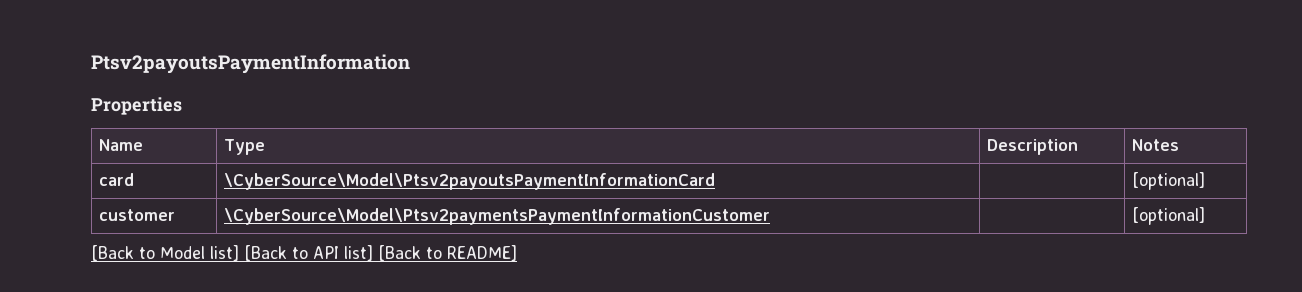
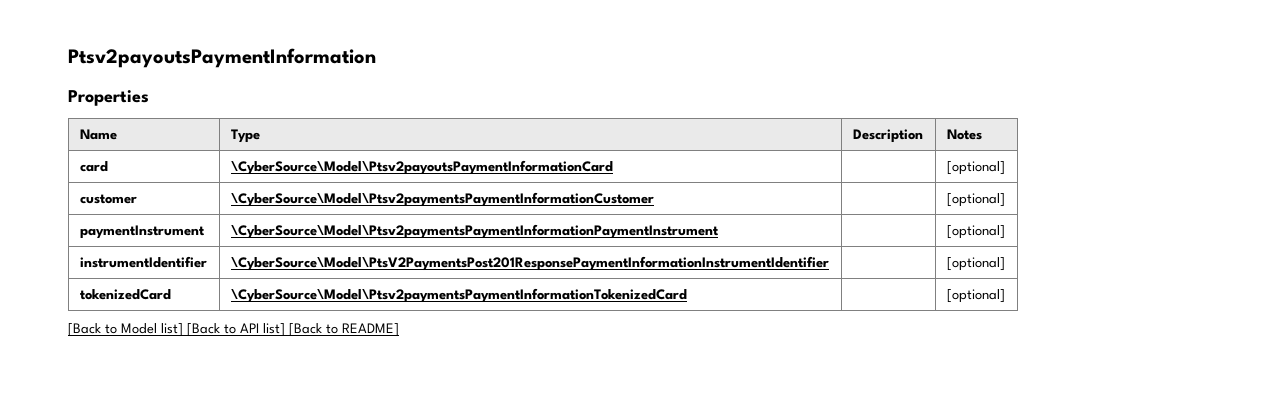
+ paymentInstrument | \CyberSource\Model\Ptsv2paymentsPaymentInformationPaymentInstrument | | [optional]
+ instrumentIdentifier | \CyberSource\Model\PtsV2PaymentsPost201ResponsePaymentInformationInstrumentIdentifier | | [optional]
+ tokenizedCard | \CyberSource\Model\Ptsv2paymentsPaymentInformationTokenizedCard | | [optional]

